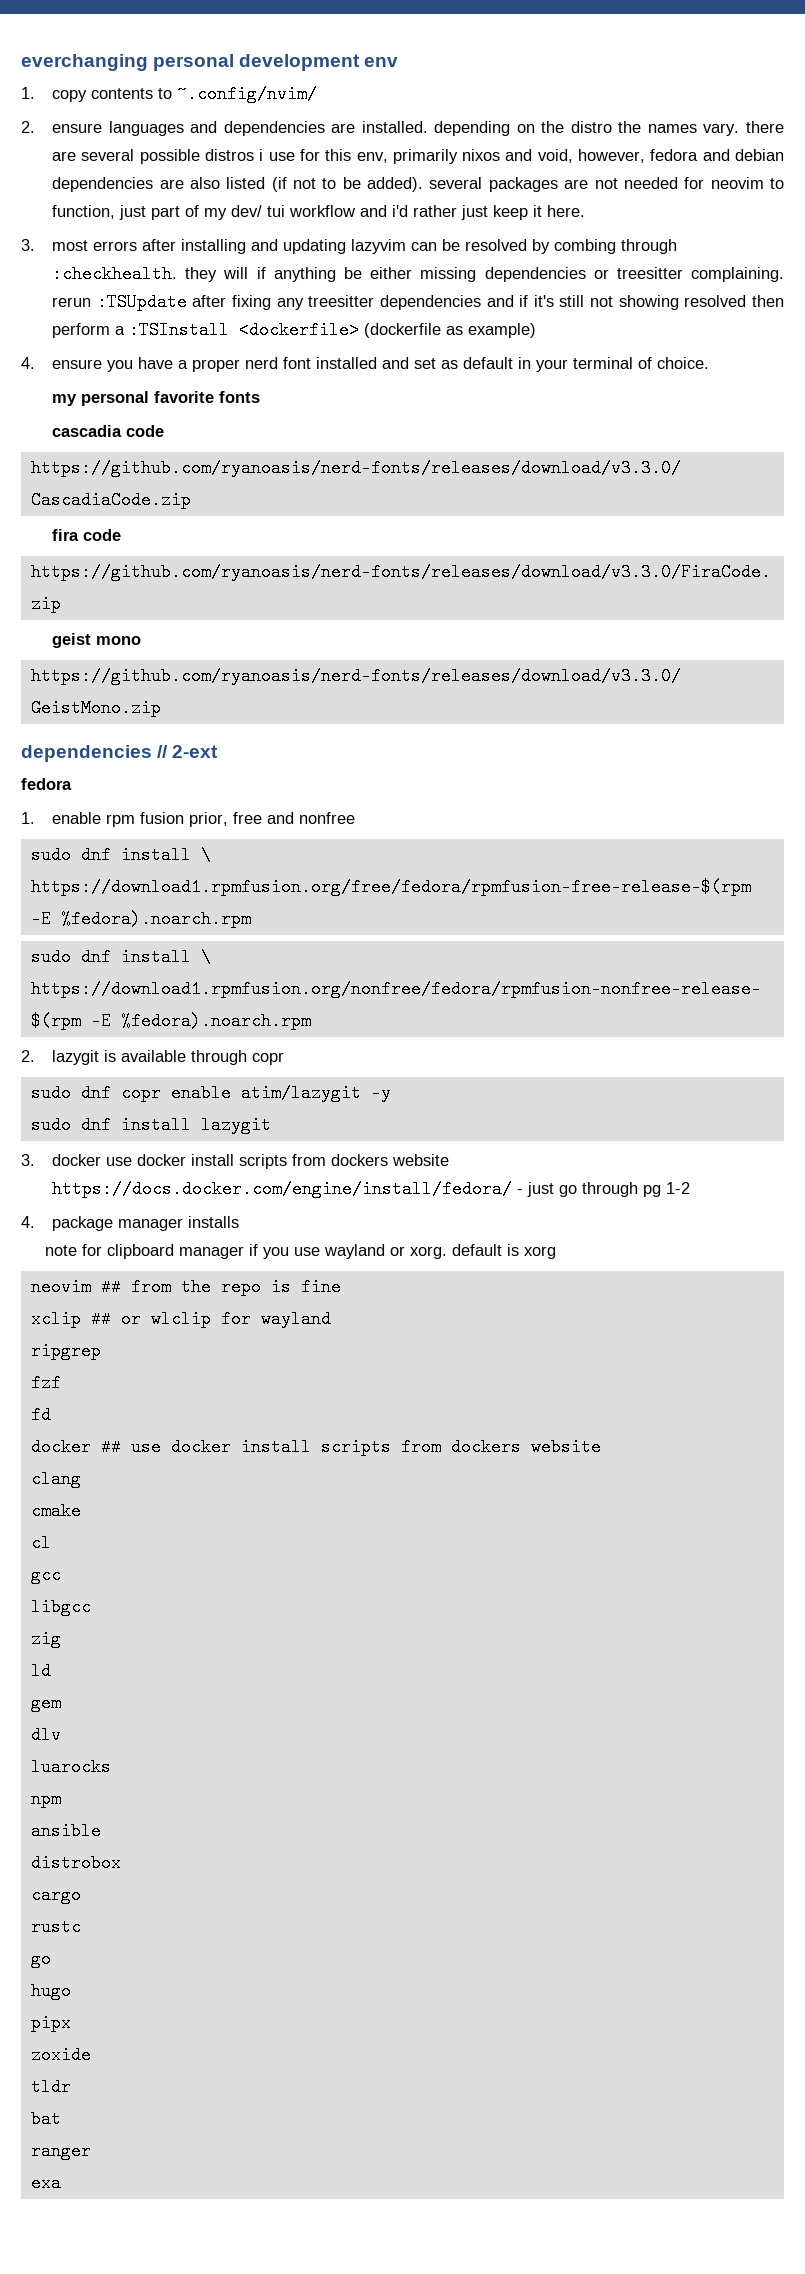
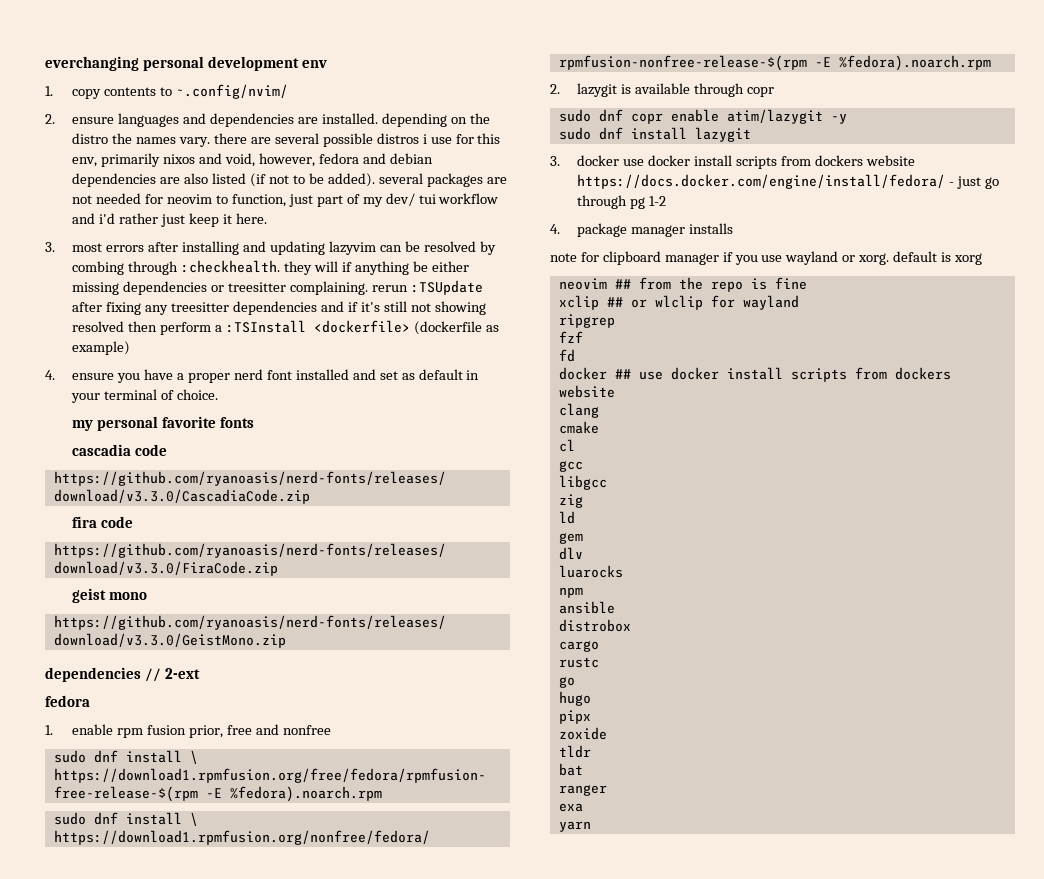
+ yarn

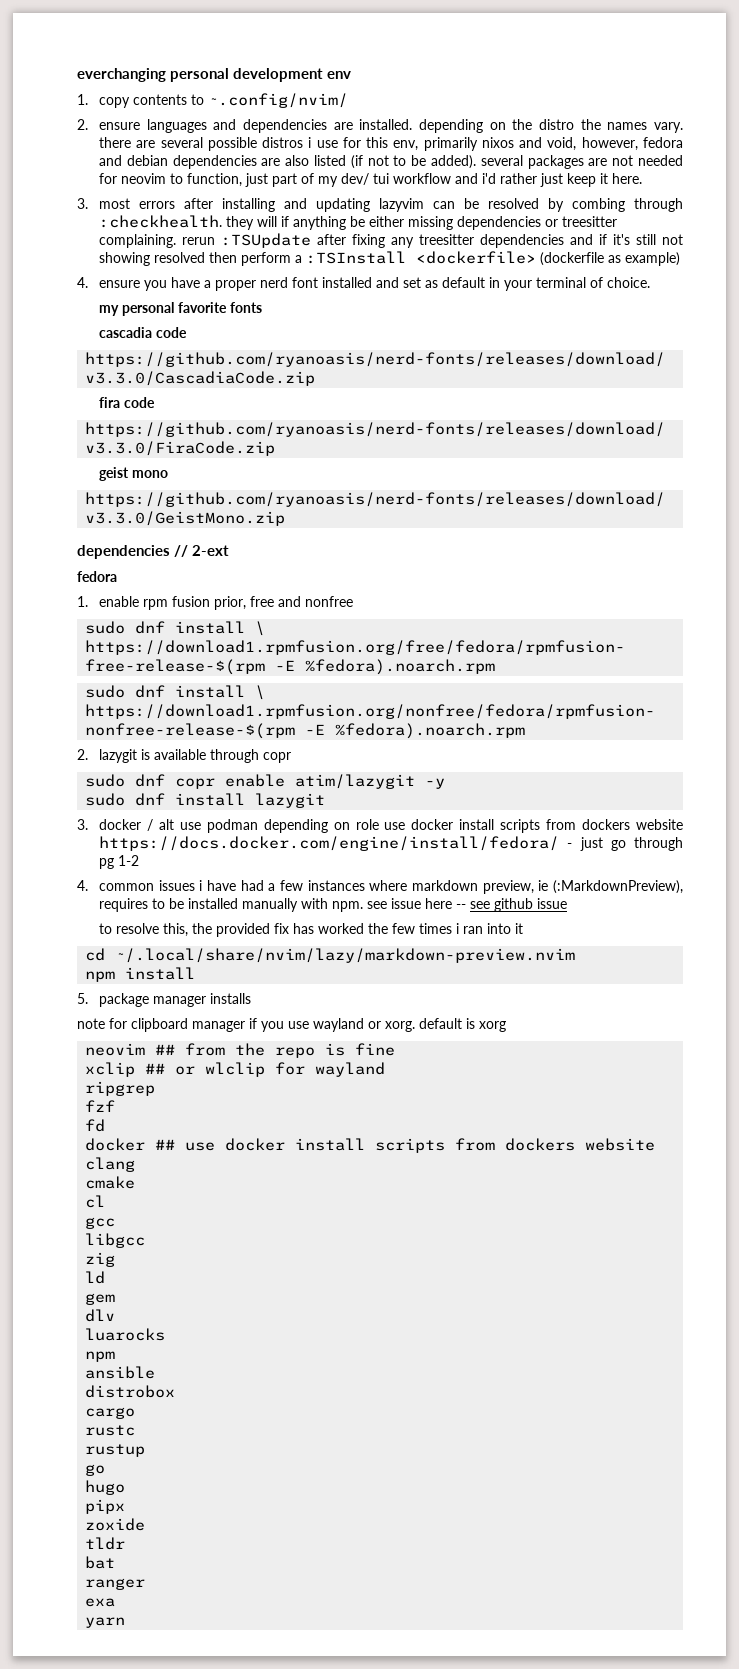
- 3. docker use docker install scripts from dockers website https://docs.docker.com/engine/install/fedora/ - just go through pg 1-2
+ 3. docker / alt use podman depending on role use docker install scripts from dockers website https://docs.docker.com/engine/install/fedora/ - just go through pg 1-2
- 4. package manager installs
+ 4. common issues i have had a few instances where markdown preview, ie (:MarkdownPreview), requires to be installed manually with npm. see issue here -- see github issue
+ to resolve this, the provided fix has worked the few times i ran into it
+ cd ~/.local/share/nvim/lazy/markdown-preview.nvim
+ npm install
+ 5. package manager installs
+ rustup

